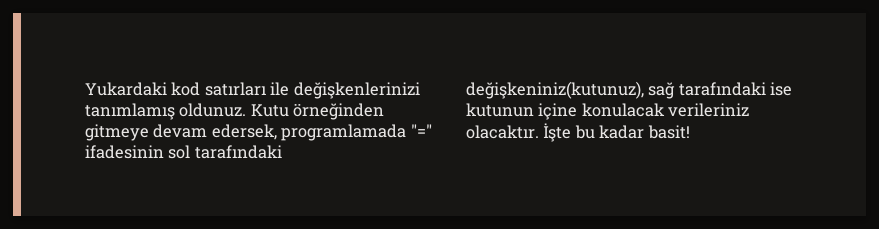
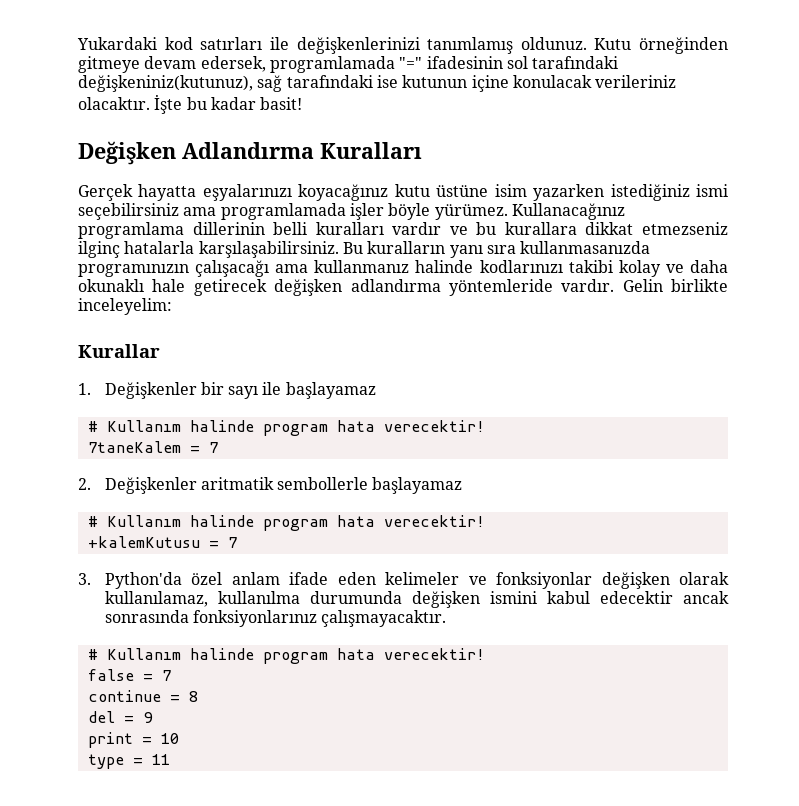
+ Değişken Adlandırma Kuralları
+ Gerçek hayatta eşyalarınızı koyacağınız kutu üstüne isim yazarken istediğiniz ismi seçebilirsiniz ama programlamada işler böyle yürümez. Kullanacağınız programlama dillerinin belli kuralları vardır ve bu kurallara dikkat etmezseniz ilginç hatalarla karşılaşabilirsiniz. Bu kuralların yanı sıra kullanmasanızda programınızın çalışacağı ama kullanmanız halinde kodlarınızı takibi kolay ve daha okunaklı hale getirecek değişken adlandırma yöntemleride vardır. Gelin birlikte inceleyelim:
+ Kurallar
+ 1. Değişkenler bir sayı ile başlayamaz
+ # Kullanım halinde program hata verecektir!
+ 7taneKalem = 7
+ 2. Değişkenler aritmatik sembollerle başlayamaz
+ # Kullanım halinde program hata verecektir!
+ +kalemKutusu = 7
+ 3. Python'da özel anlam ifade eden kelimeler ve fonksiyonlar değişken olarak kullanılamaz, kullanılma durumunda değişken ismini kabul edecektir ancak sonrasında fonksiyonlarınız çalışmayacaktır.
+ # Kullanım halinde program hata verecektir!
+ false = 7
+ continue = 8
+ del = 9
+ print = 10
+ type = 11

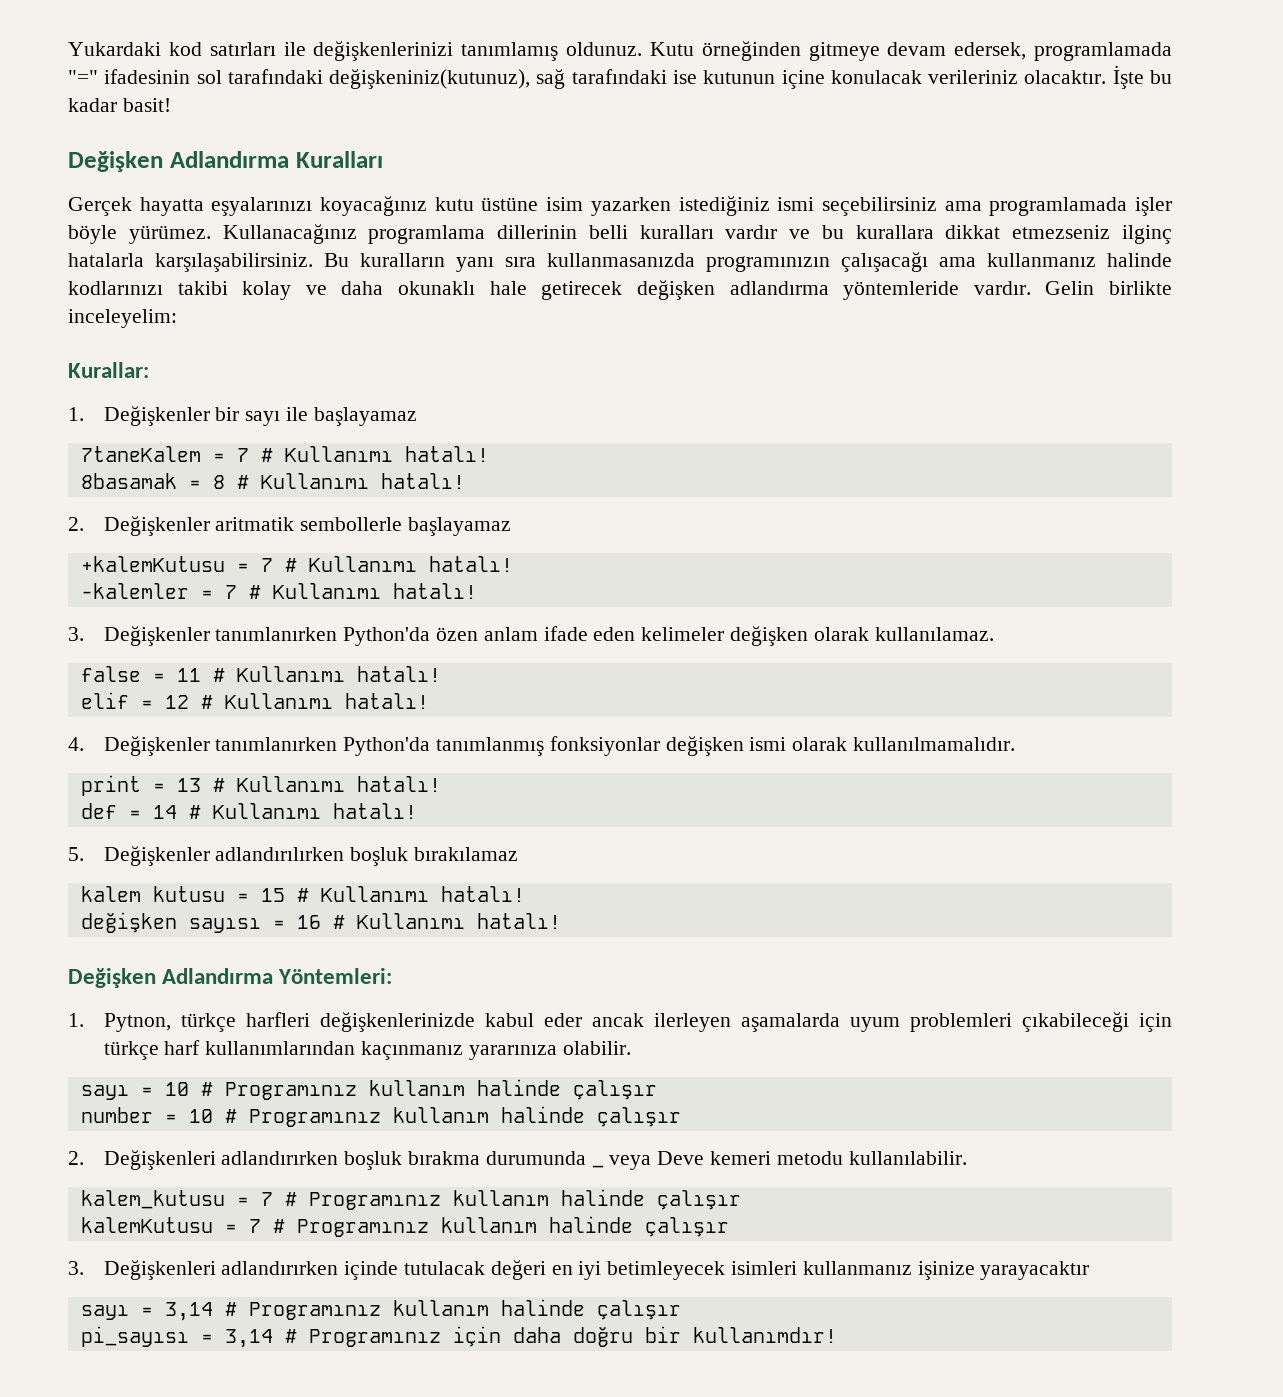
- Kurallar
+ Kurallar:
  1. Değişkenler bir sayı ile başlayamaz
- # Kullanım halinde program hata verecektir!
- 7taneKalem = 7
+ 7taneKalem = 7 # Kullanımı hatalı!
+ 8basamak = 8 # Kullanımı hatalı!
  2. Değişkenler aritmatik sembollerle başlayamaz
- # Kullanım halinde program hata verecektir!
- +kalemKutusu = 7
- 3. Python'da özel anlam ifade eden kelimeler ve fonksiyonlar değişken olarak kullanılamaz, kullanılma durumunda değişken ismini kabul edecektir ancak sonrasında fonksiyonlarınız çalışmayacaktır.
- # Kullanım halinde program hata verecektir!
- false = 7
- continue = 8
- del = 9
- print = 10
- type = 11
+ +kalemKutusu = 7 # Kullanımı hatalı!
+ -kalemler = 7 # Kullanımı hatalı!
+ 3. Değişkenler tanımlanırken Python'da özen anlam ifade eden kelimeler değişken olarak kullanılamaz.
+ false = 11 # Kullanımı hatalı!
+ elif = 12 # Kullanımı hatalı!
+ 4. Değişkenler tanımlanırken Python'da tanımlanmış fonksiyonlar değişken ismi olarak kullanılmamalıdır.
+ print = 13 # Kullanımı hatalı!
+ def = 14 # Kullanımı hatalı!
+ 5. Değişkenler adlandırılırken boşluk bırakılamaz
+ kalem kutusu = 15 # Kullanımı hatalı!
+ değişken sayısı = 16 # Kullanımı hatalı!
+ Değişken Adlandırma Yöntemleri:
+ 1. Pytnon, türkçe harfleri değişkenlerinizde kabul eder ancak ilerleyen aşamalarda uyum problemleri çıkabileceği için türkçe harf kullanımlarından kaçınmanız yararınıza olabilir.
+ sayı = 10 # Programınız kullanım halinde çalışır
+ number = 10 # Programınız kullanım halinde çalışır
+ 2. Değişkenleri adlandırırken boşluk bırakma durumunda _ veya Deve kemeri metodu kullanılabilir.
+ kalem_kutusu = 7 # Programınız kullanım halinde çalışır
+ kalemKutusu = 7 # Programınız kullanım halinde çalışır
+ 3. Değişkenleri adlandırırken içinde tutulacak değeri en iyi betimleyecek isimleri kullanmanız işinize yarayacaktır
+ sayı = 3,14 # Programınız kullanım halinde çalışır
+ pi_sayısı = 3,14 # Programınız için daha doğru bir kullanımdır!

